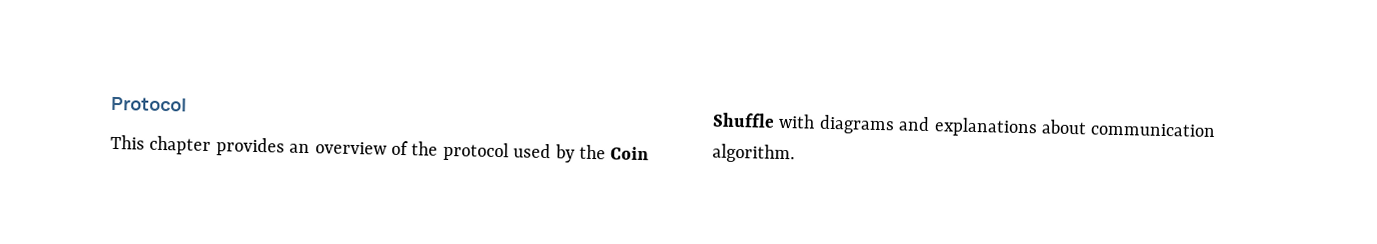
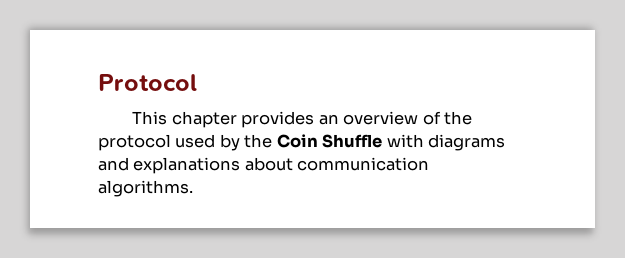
- This chapter provides an overview of the protocol used by the Coin Shuffle with diagrams and explanations about communication algorithm.
+ This chapter provides an overview of the protocol used by the Coin Shuffle with diagrams and explanations about communication algorithms.

